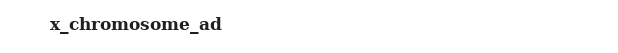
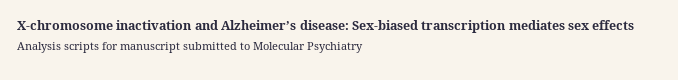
- x_chromosome_ad
+ X-chromosome inactivation and Alzheimer’s disease: Sex-biased transcription mediates sex effects
+ Analysis scripts for manuscript submitted to Molecular Psychiatry

